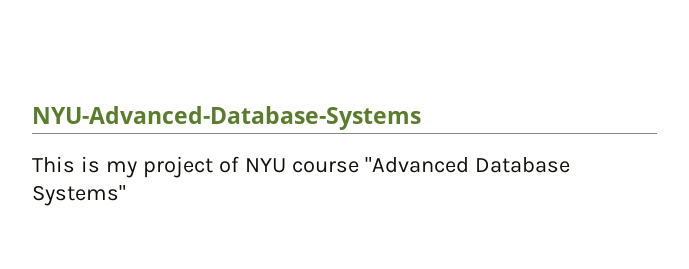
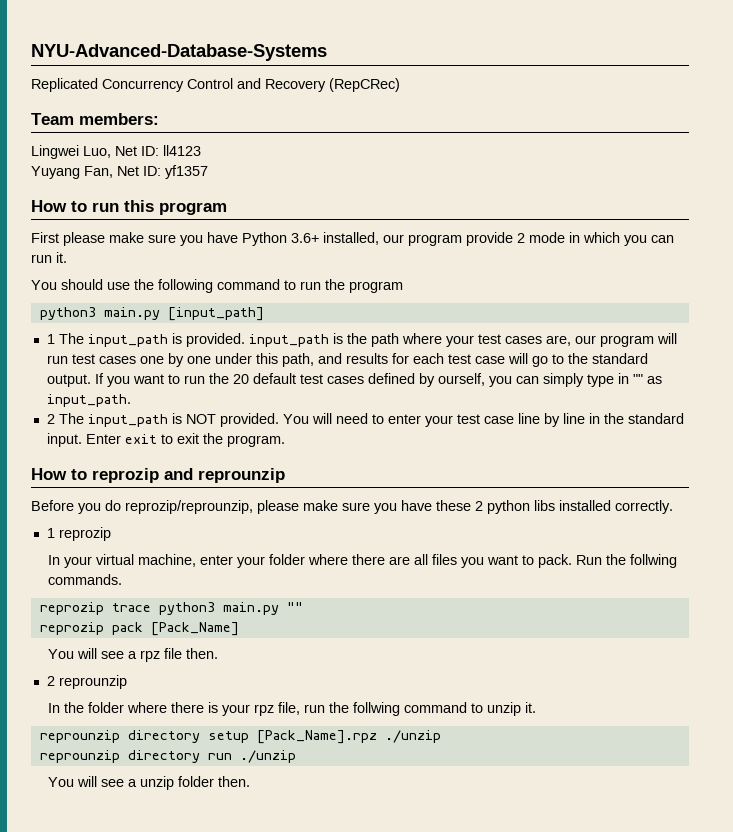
- This is my project of NYU course "Advanced Database Systems"
+ Replicated Concurrency Control and Recovery (RepCRec)
+ Team members:
+ Lingwei Luo, Net ID: ll4123
+ Yuyang Fan, Net ID: yf1357
+ How to run this program
+ First please make sure you have Python 3.6+ installed, our program provide 2 mode in which you can run it.
+ You should use the following command to run the program
+ python3 main.py [input_path]
+ 1 The input_path is provided. input_path is the path where your test cases are, our program will run test cases one by one under this path, and results for each test case will go to the standard output. If you want to run the 20 default test cases defined by ourself, you can simply type in "" as input_path.
+ 2 The input_path is NOT provided. You will need to enter your test case line by line in the standard input. Enter exit to exit the program.
+ How to reprozip and reprounzip
+ Before you do reprozip/reprounzip, please make sure you have these 2 python libs installed correctly.
+ 1 reprozip
+ In your virtual machine, enter your folder where there are all files you want to pack. Run the follwing commands.
+ reprozip trace python3 main.py ""
+ reprozip pack [Pack_Name]
+ You will see a rpz file then.
+ 2 reprounzip
+ In the folder where there is your rpz file, run the follwing command to unzip it.
+ reprounzip directory setup [Pack_Name].rpz ./unzip
+ reprounzip directory run ./unzip
+ You will see a unzip folder then.

